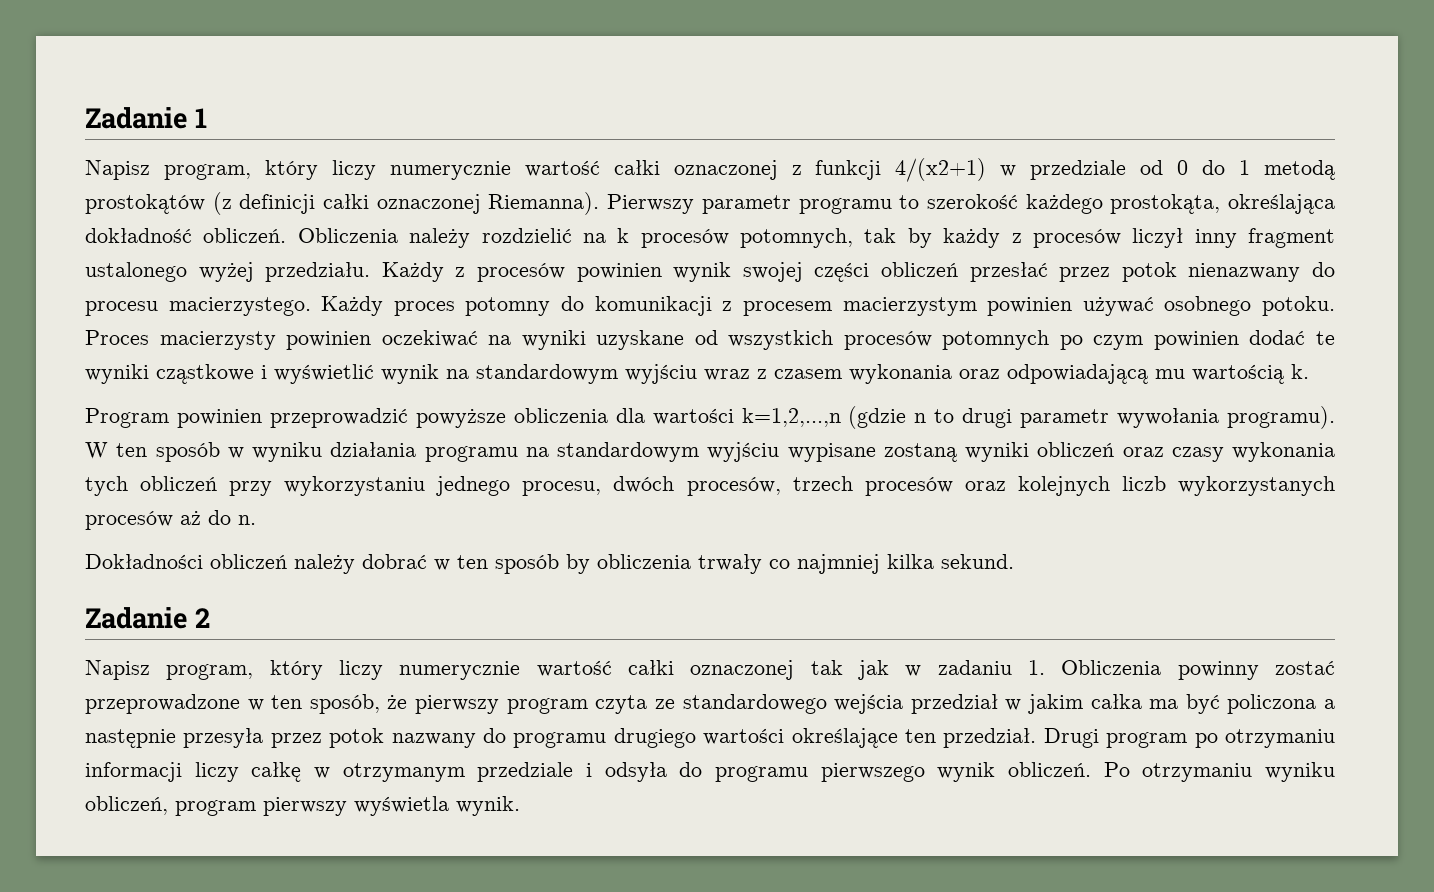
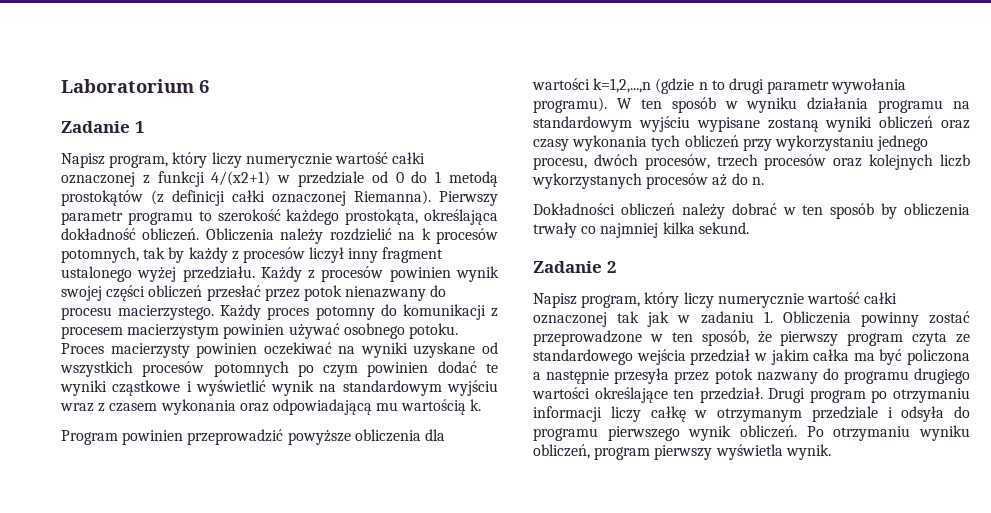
+ Laboratorium 6

